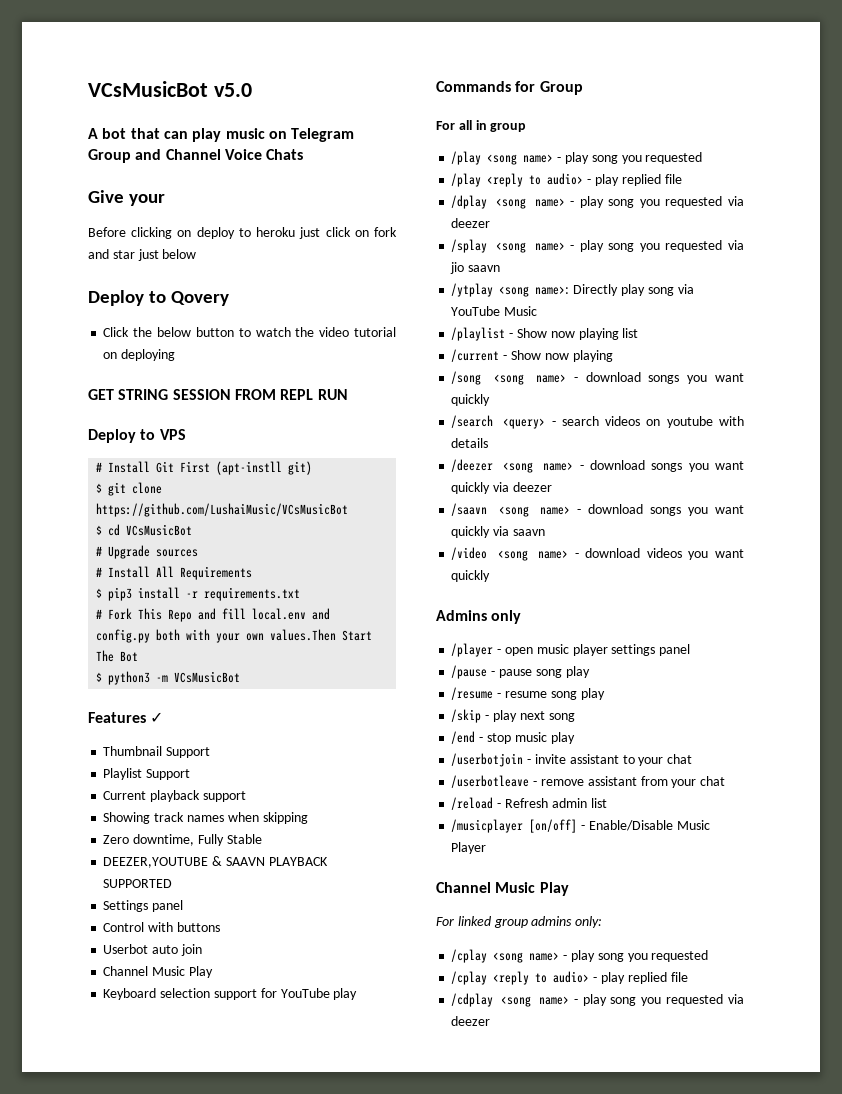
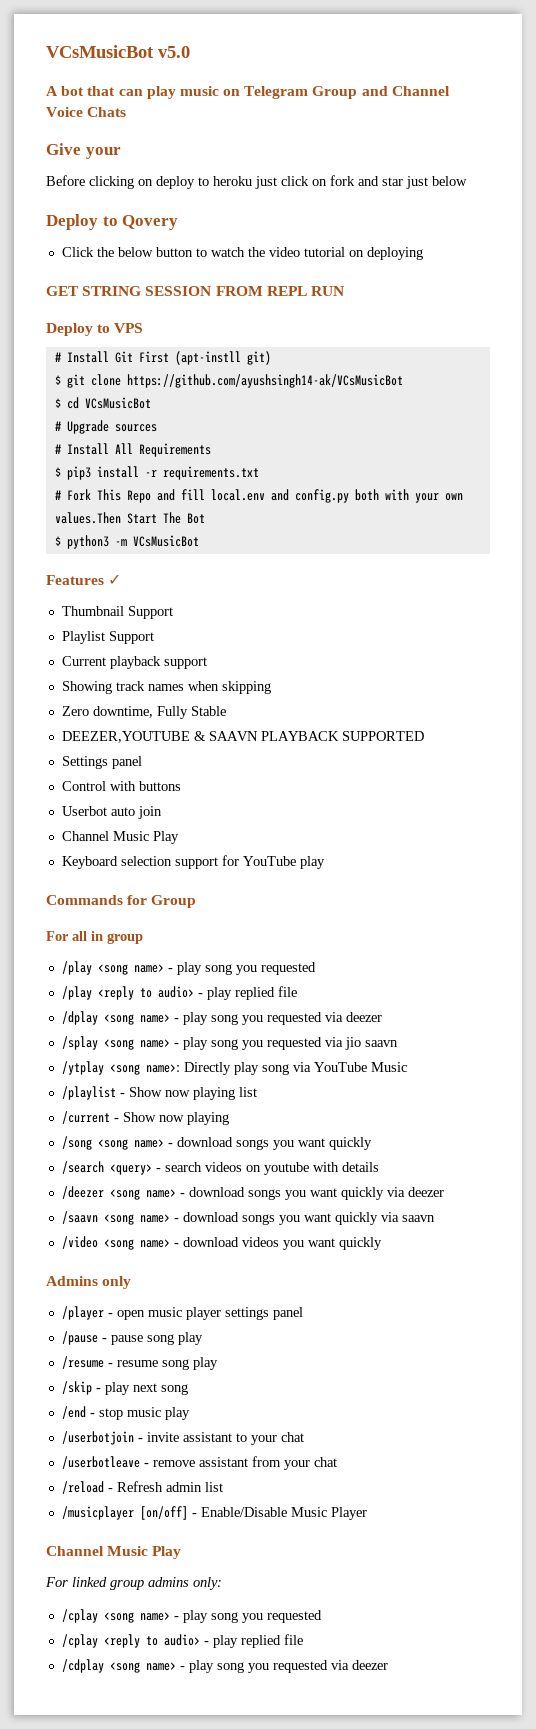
- $ git clone https://github.com/LushaiMusic/VCsMusicBot
+ $ git clone https://github.com/ayushsingh14-ak/VCsMusicBot

